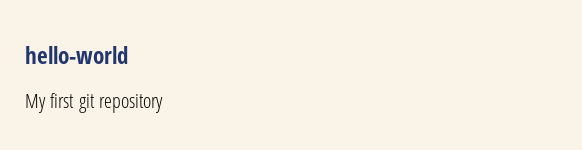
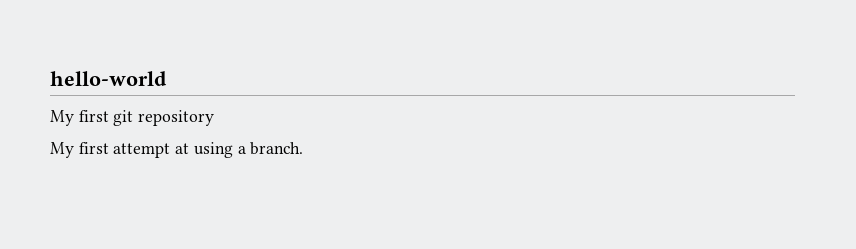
+ My first attempt at using a branch.

